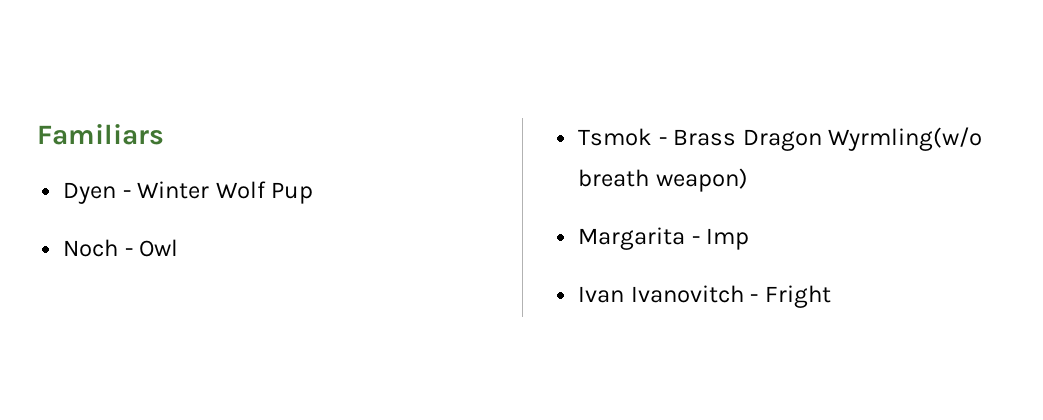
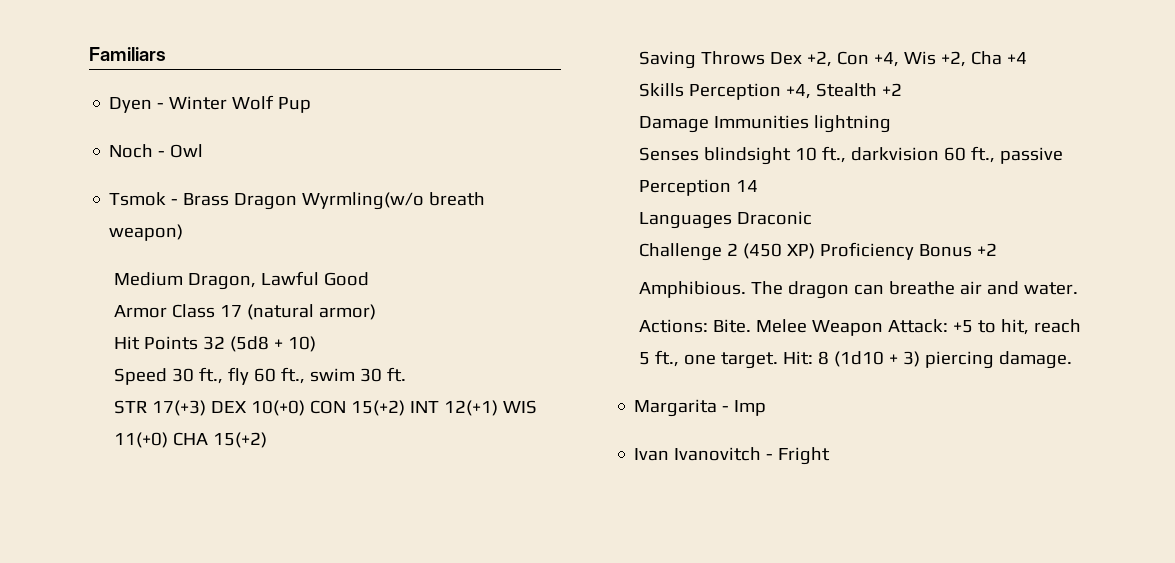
+ Medium Dragon, Lawful Good
+ Armor Class 17 (natural armor)
+ Hit Points 32 (5d8 + 10)
+ Speed 30 ft., fly 60 ft., swim 30 ft.
+ STR 17(+3) DEX 10(+0) CON 15(+2) INT 12(+1) WIS 11(+0) CHA 15(+2)
+ Saving Throws Dex +2, Con +4, Wis +2, Cha +4
+ Skills Perception +4, Stealth +2
+ Damage Immunities lightning
+ Senses blindsight 10 ft., darkvision 60 ft., passive Perception 14
+ Languages Draconic
+ Challenge 2 (450 XP) Proficiency Bonus +2
+ Amphibious. The dragon can breathe air and water.
+ Actions: Bite. Melee Weapon Attack: +5 to hit, reach 5 ft., one target. Hit: 8 (1d10 + 3) piercing damage.

